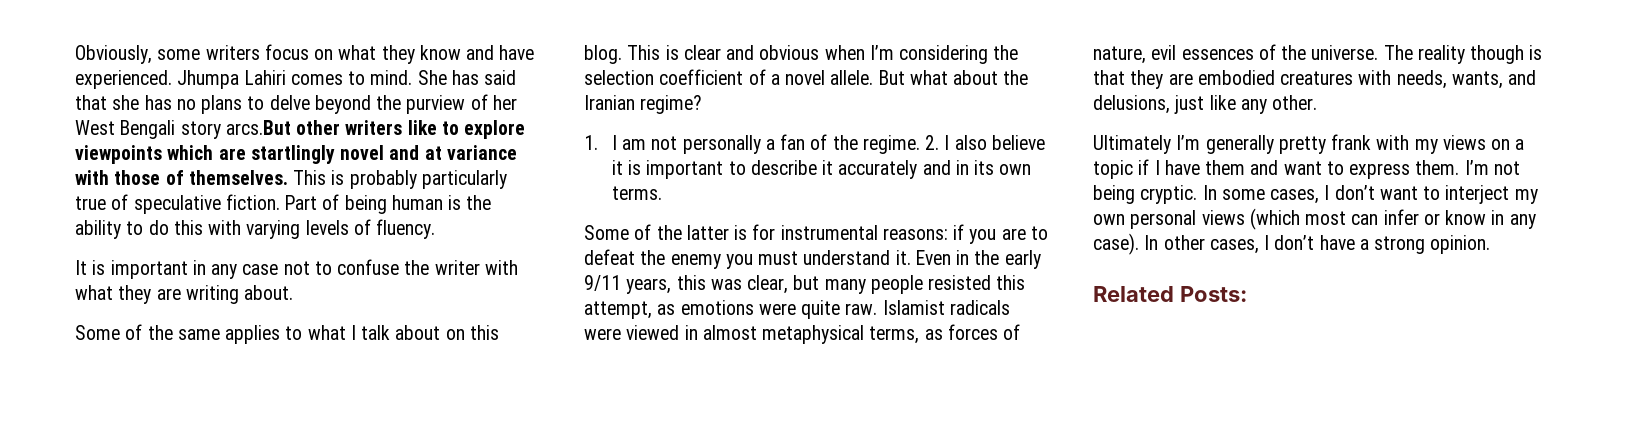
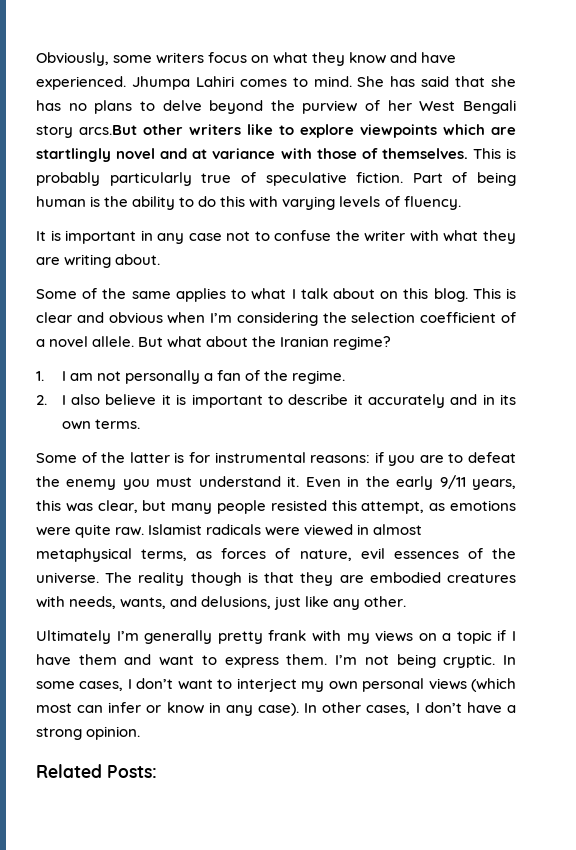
- 1. I am not personally a fan of the regime. 2. I also believe it is important to describe it accurately and in its own terms.
+ 1. I am not personally a fan of the regime.
+ 2. I also believe it is important to describe it accurately and in its own terms.

